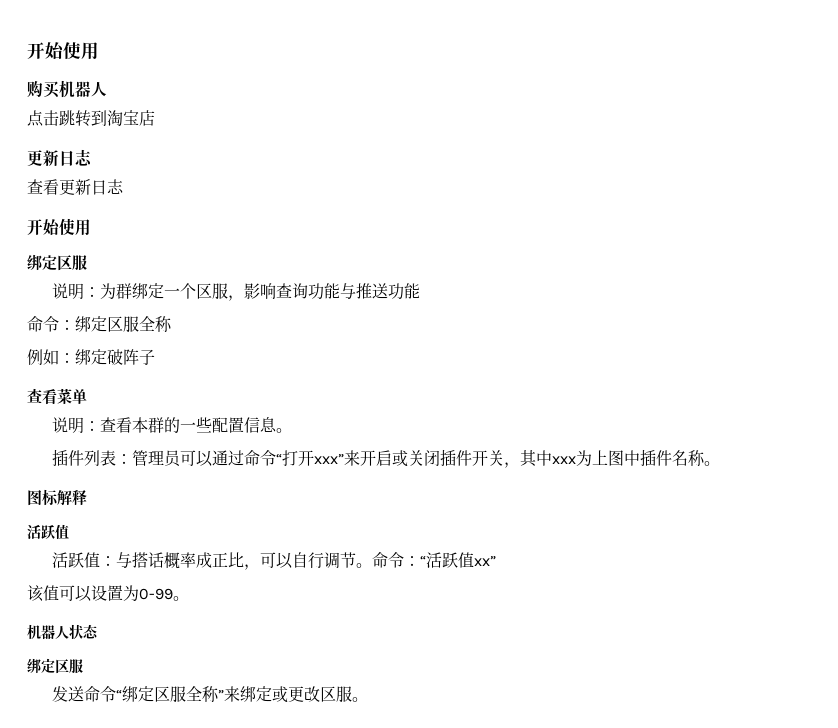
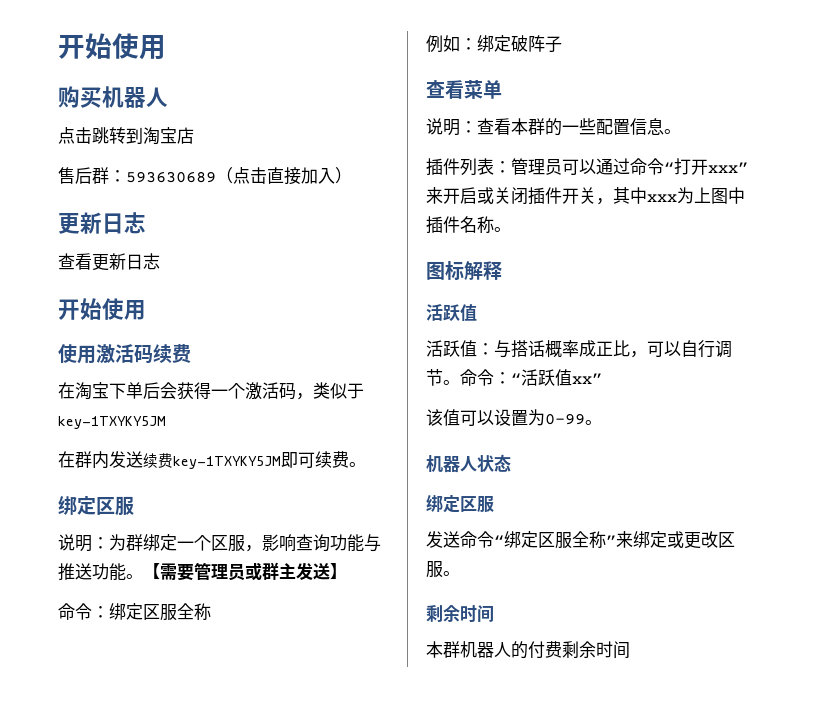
+ 售后群：593630689（点击直接加入）
+ 使用激活码续费
+ 在淘宝下单后会获得一个激活码，类似于key-1TXYKY5JM
+ 在群内发送续费key-1TXYKY5JM即可续费。
- 说明：为群绑定一个区服，影响查询功能与推送功能
+ 说明：为群绑定一个区服，影响查询功能与推送功能。【需要管理员或群主发送】
  发送命令“绑定区服全称”来绑定或更改区服。
+ 剩余时间
+ 本群机器人的付费剩余时间

